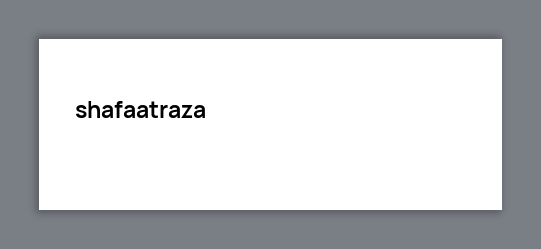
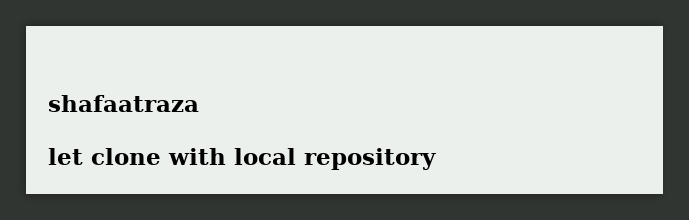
+ let clone with local repository

